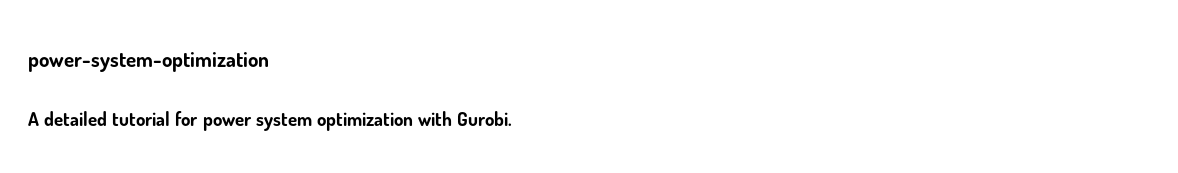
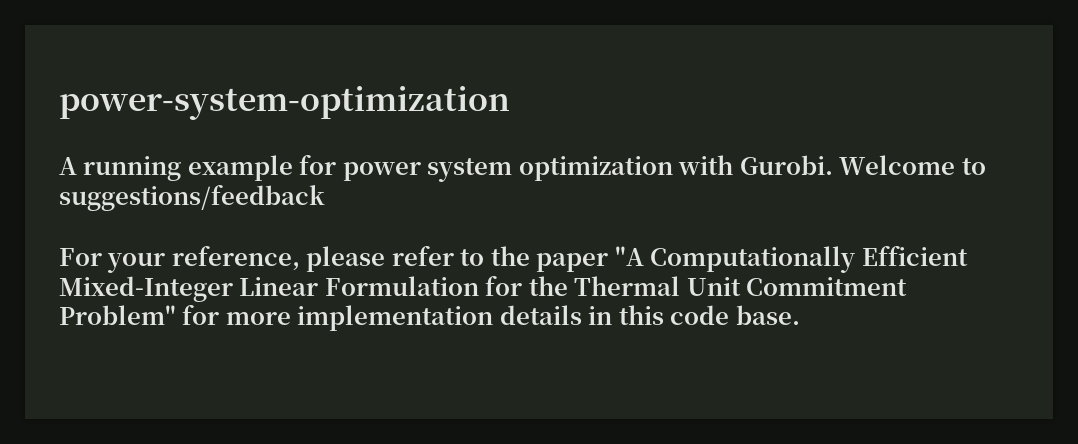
- A detailed tutorial for power system optimization with Gurobi.
+ A running example for power system optimization with Gurobi.
+ Welcome to suggestions/feedback
+ For your reference, please refer to the paper "A Computationally Efficient Mixed-Integer Linear Formulation for the Thermal Unit Commitment Problem" for more implementation details in this code base.

